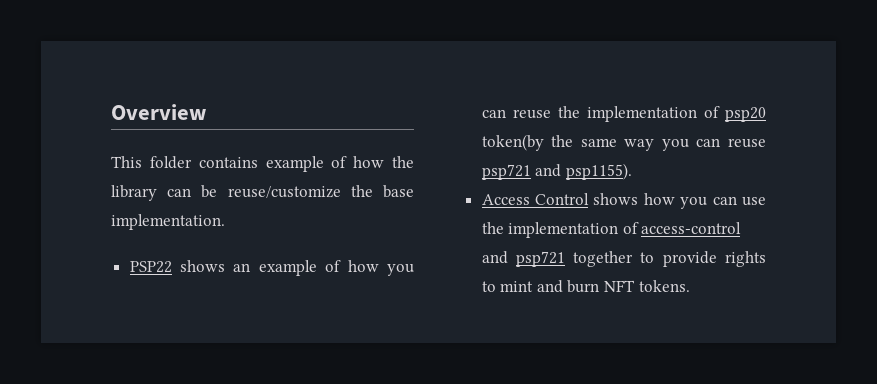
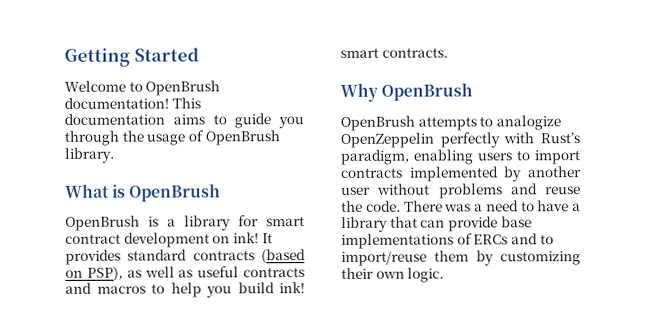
- Overview
- This folder contains example of how the library can be reuse/customize the base implementation.
- PSP22 shows an example of how you can reuse the implementation of psp20 token(by the same way you can reuse psp721 and psp1155).
- Access Control shows how you can use the implementation of access-control and psp721 together to provide rights to mint and burn NFT tokens.
+ Getting Started
+ Welcome to OpenBrush documentation! This documentation aims to guide you through the usage of OpenBrush library.
+ What is OpenBrush
+ OpenBrush is a library for smart contract development on ink! It provides standard contracts (based on PSP), as well as useful contracts and macros to help you build ink! smart contracts.
+ Why OpenBrush
+ OpenBrush attempts to analogize OpenZeppelin perfectly with Rust’s paradigm, enabling users to import contracts implemented by another user without problems and reuse the code. There was a need to have a library that can provide base implementations of ERCs and to import/reuse them by customizing their own logic.

